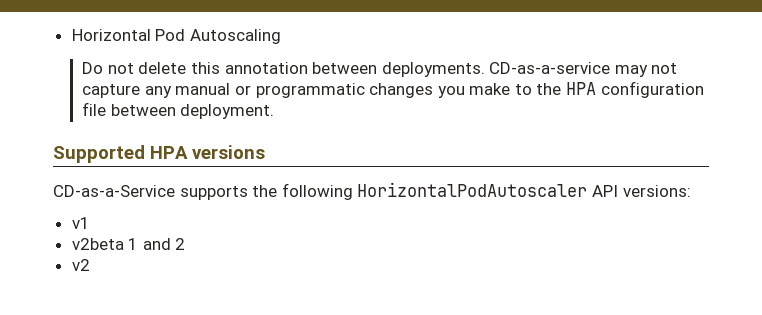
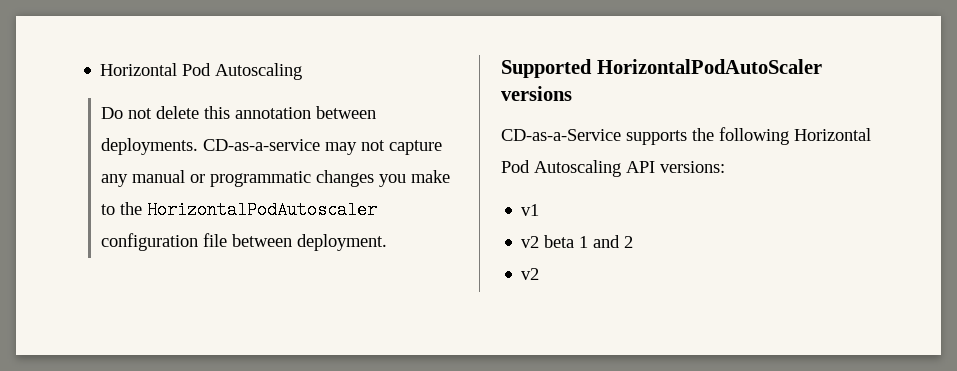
- CD-as-a-service may not capture any manual or programmatic changes you make to the HPA configuration file between deployment.
+ CD-as-a-service may not capture any manual or programmatic changes you make to the HorizontalPodAutoscaler configuration file between deployment.
- Supported HPA versions
+ Supported HorizontalPodAutoScaler versions
- CD-as-a-Service supports the following HorizontalPodAutoscaler API versions:
+ CD-as-a-Service supports the following Horizontal Pod Autoscaling API versions:
- v2beta 1 and 2
+ v2 beta 1 and 2

